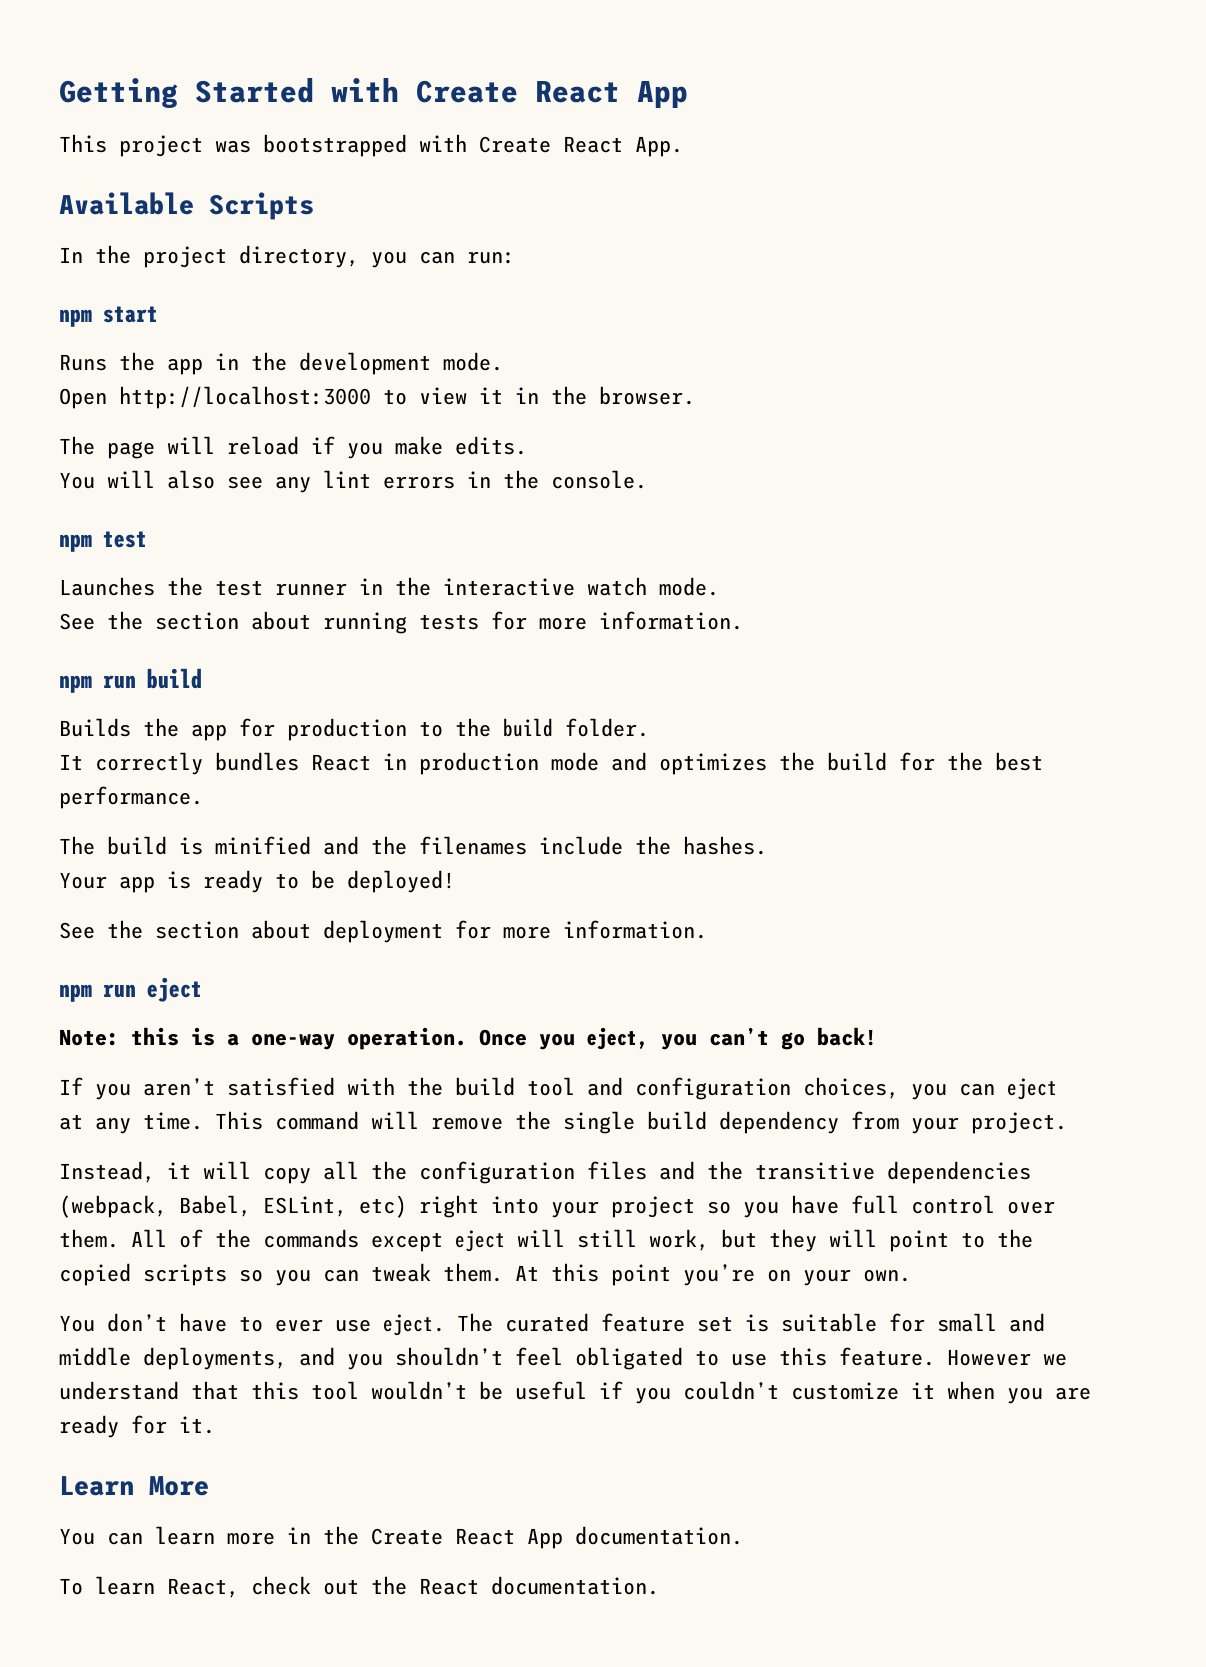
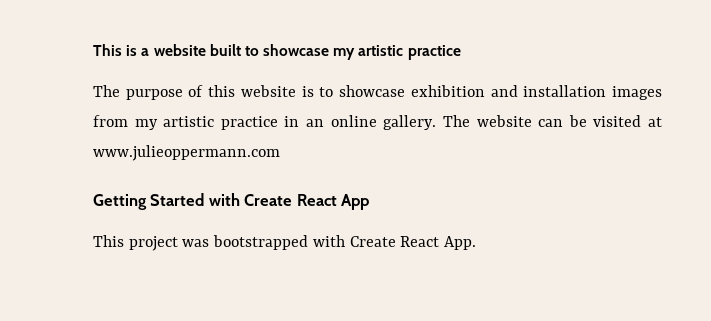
+ This is a website built to showcase my artistic practice
+ The purpose of this website is to showcase exhibition and installation images from my artistic practice in an online gallery. The website can be visited at www.julieoppermann.com
- Available Scripts
- In the project directory, you can run:
- npm start
- Runs the app in the development mode.
- Open http://localhost:3000 to view it in the browser.
- The page will reload if you make edits.
- You will also see any lint errors in the console.
- npm test
- Launches the test runner in the interactive watch mode.
- See the section about running tests for more information.
- npm run build
- Builds the app for production to the build folder.
- It correctly bundles React in production mode and optimizes the build for the best performance.
- The build is minified and the filenames include the hashes.
- Your app is ready to be deployed!
- See the section about deployment for more information.
- npm run eject
- Note: this is a one-way operation. Once you eject, you can’t go back!
- If you aren’t satisfied with the build tool and configuration choices, you can eject at any time. This command will remove the single build dependency from your project.
- Instead, it will copy all the configuration files and the transitive dependencies (webpack, Babel, ESLint, etc) right into your project so you have full control over them. All of the commands except eject will still work, but they will point to the copied scripts so you can tweak them. At this point you’re on your own.
- You don’t have to ever use eject. The curated feature set is suitable for small and middle deployments, and you shouldn’t feel obligated to use this feature. However we understand that this tool wouldn’t be useful if you couldn’t customize it when you are ready for it.
- Learn More
- You can learn more in the Create React App documentation.
- To learn React, check out the React documentation.

